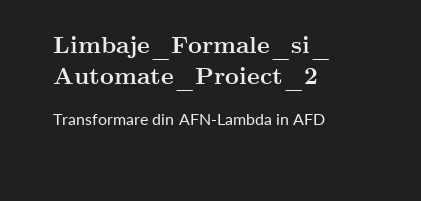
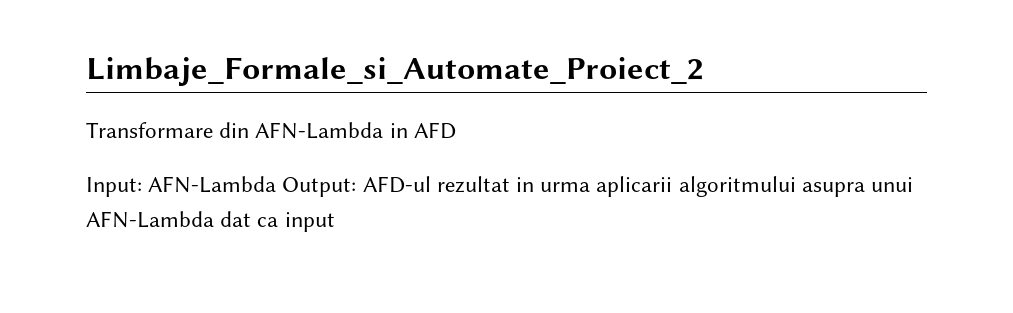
+ Input: AFN-Lambda Output: AFD-ul rezultat in urma aplicarii algoritmului asupra unui AFN-Lambda dat ca input

